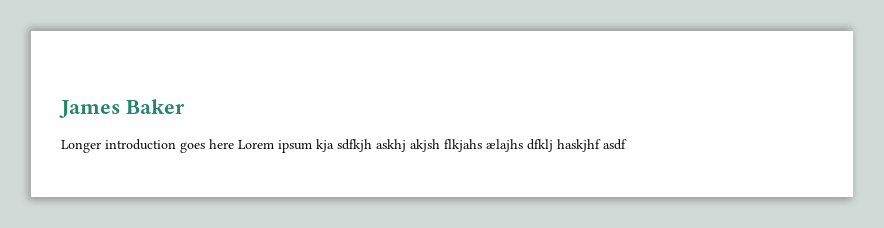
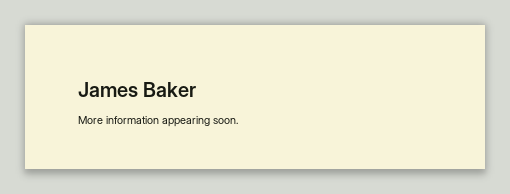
- Longer introduction goes here Lorem ipsum kja sdfkjh askhj akjsh flkjahs ælajhs dfklj haskjhf asdf
+ More information appearing soon.

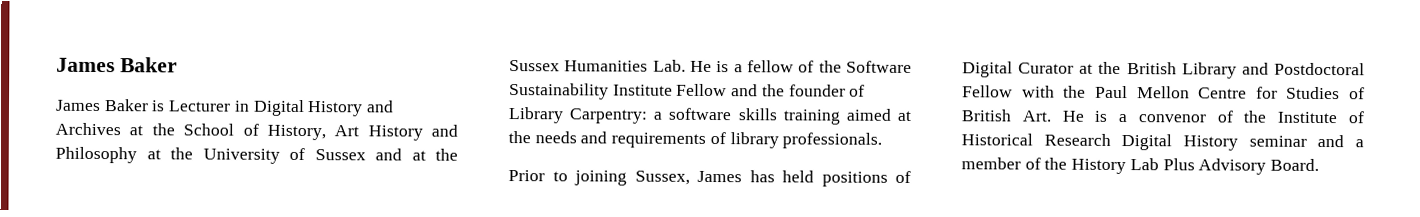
- More information appearing soon.
+ James Baker is Lecturer in Digital History and Archives at the School of History, Art History and Philosophy at the University of Sussex and at the Sussex Humanities Lab. He is a fellow of the Software Sustainability Institute Fellow and the founder of Library Carpentry: a software skills training aimed at the needs and requirements of library professionals.
+ Prior to joining Sussex, James has held positions of Digital Curator at the British Library and Postdoctoral Fellow with the Paul Mellon Centre for Studies of British Art. He is a convenor of the Institute of Historical Research Digital History seminar and a member of the History Lab Plus Advisory Board.

